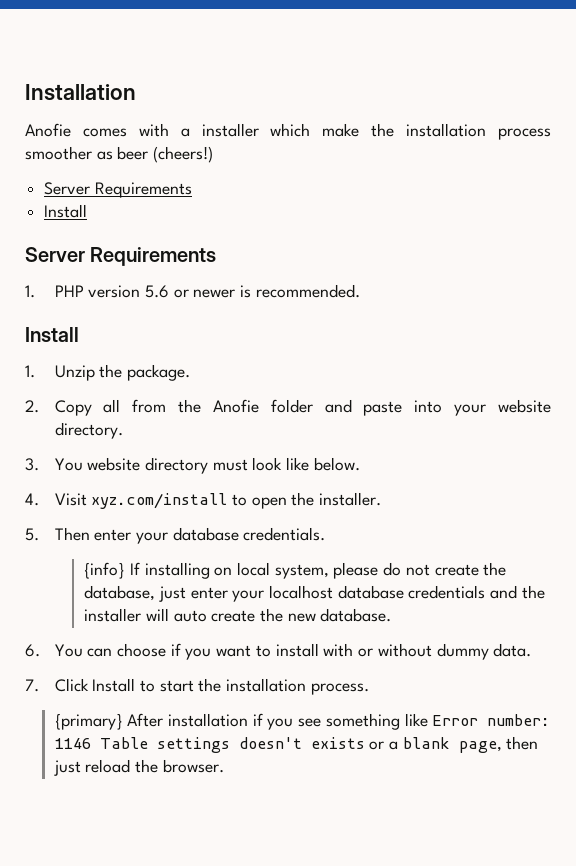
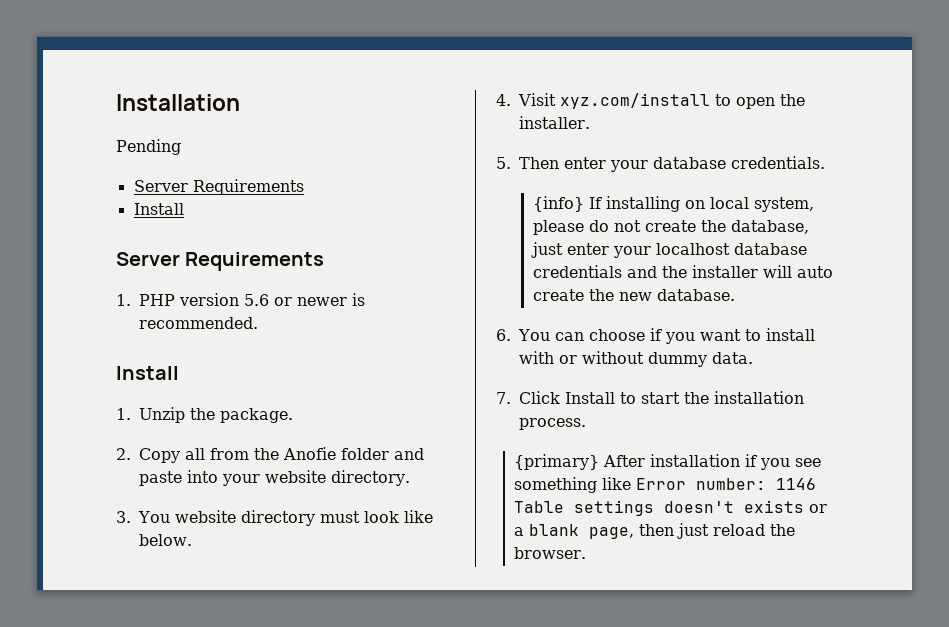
- Anofie comes with a installer which make the installation process smoother as beer (cheers!)
+ Pending

